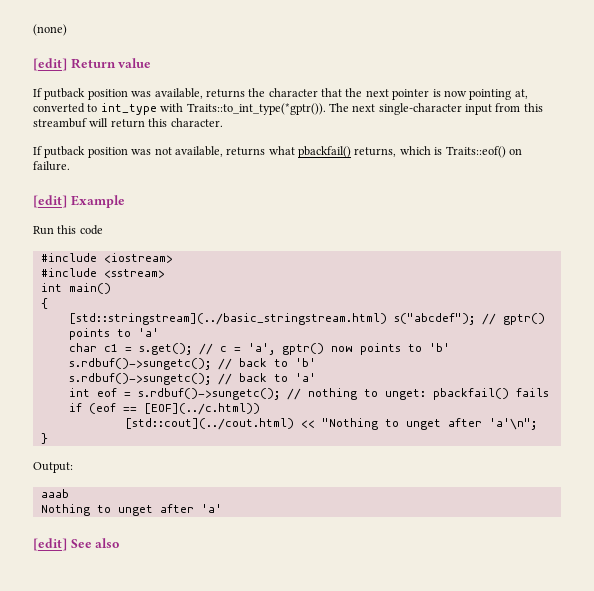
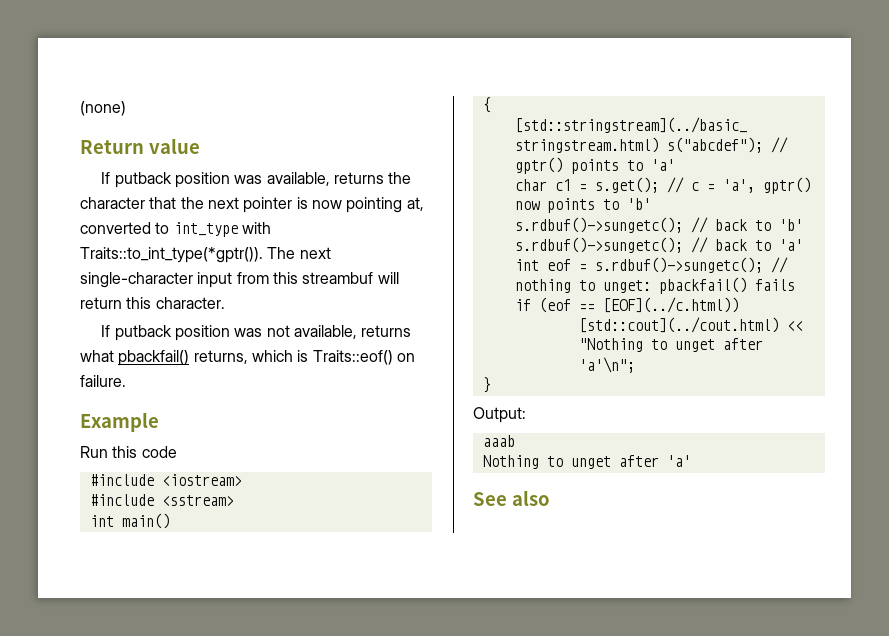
- [edit] Return value
+ Return value
- [edit] Example
+ Example
- [edit] See also
+ See also

